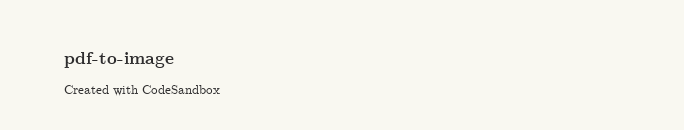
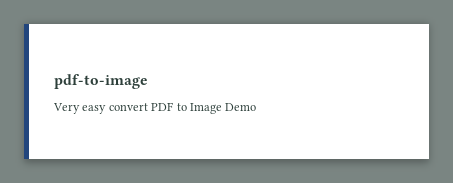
- Created with CodeSandbox
+ Very easy convert PDF to Image Demo

